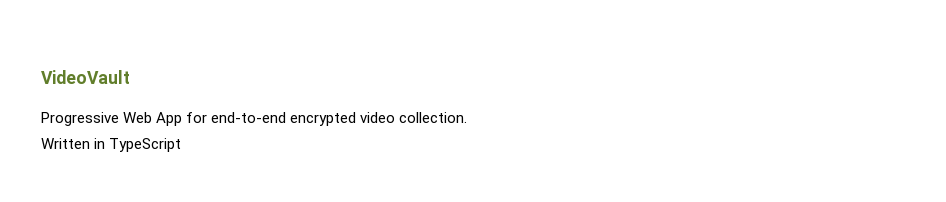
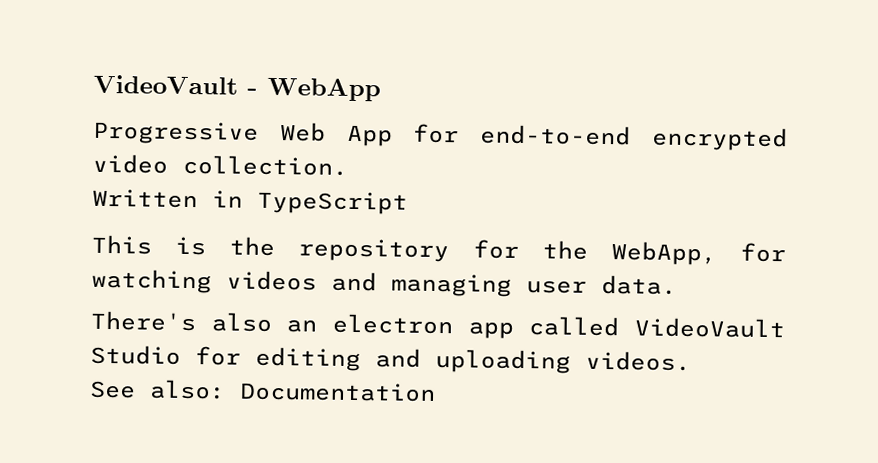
- VideoVault
+ VideoVault - WebApp
+ This is the repository for the WebApp, for watching videos and managing user data.
+ There's also an electron app called VideoVault Studio for editing and uploading videos.
+ See also: Documentation

